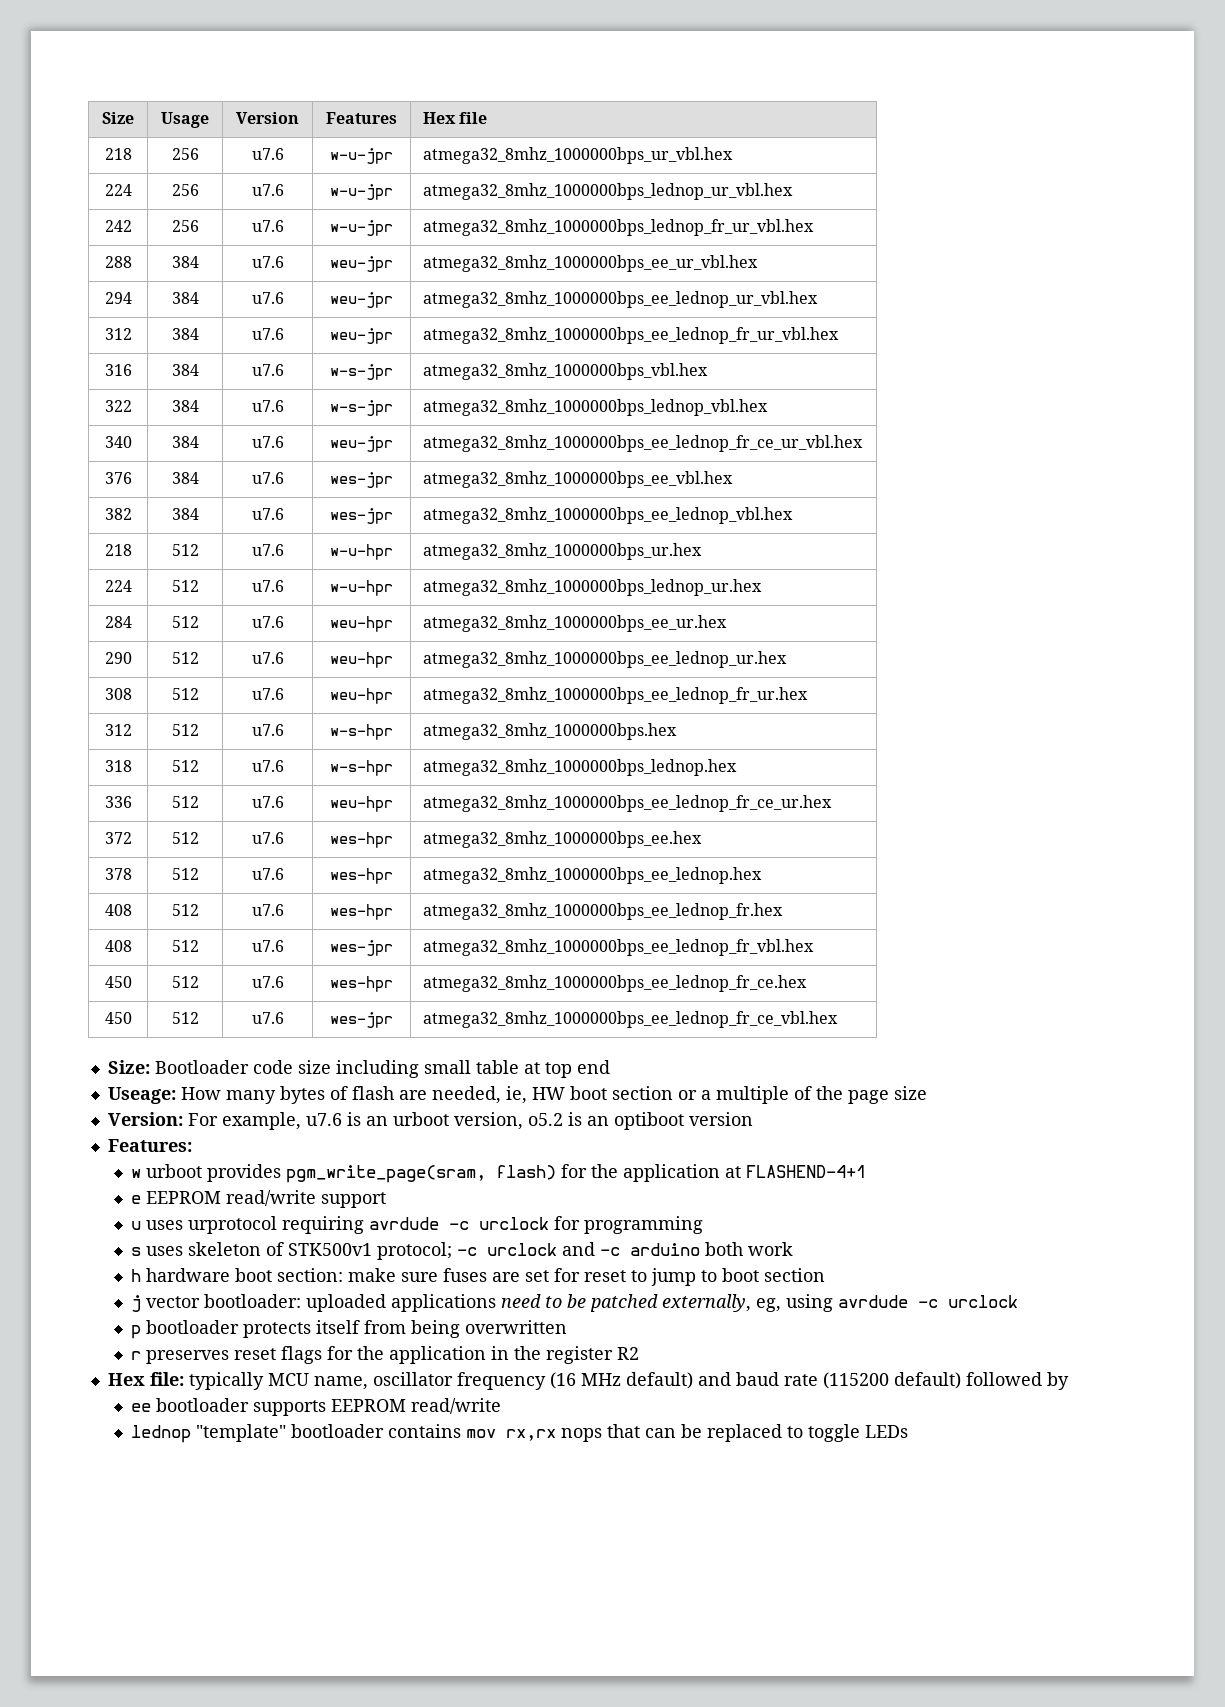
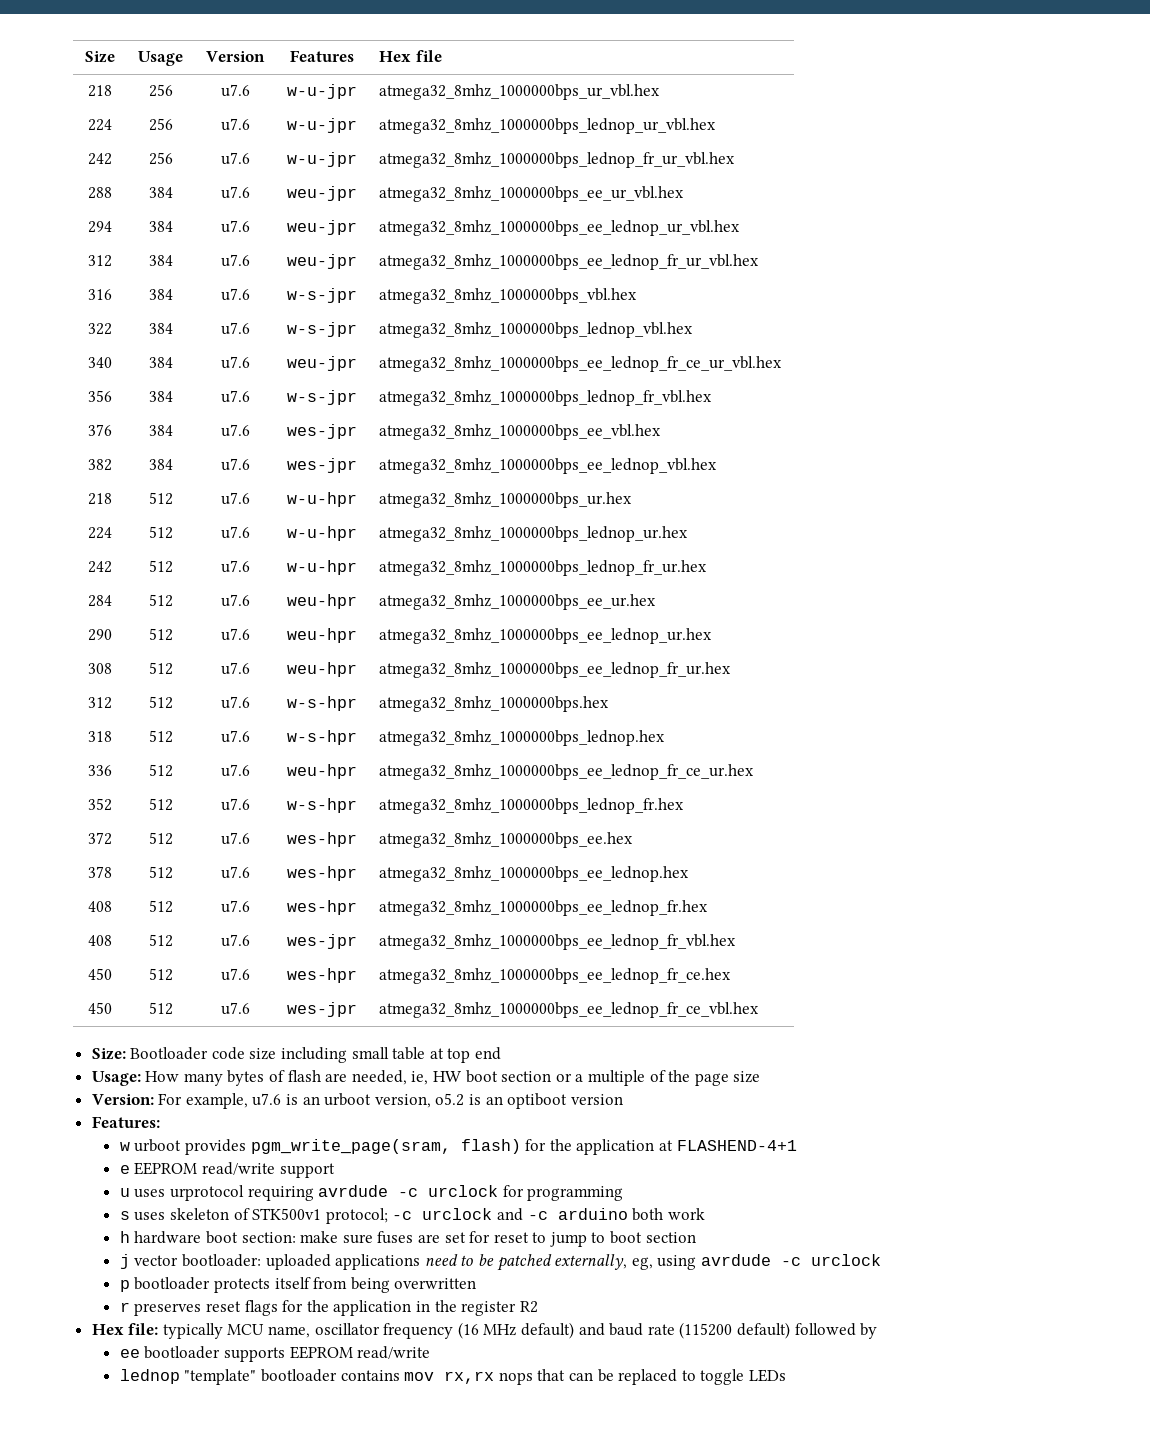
+ 356 | 384 | u7.6 | w-s-jpr | atmega32_8mhz_1000000bps_lednop_fr_vbl.hex
+ 242 | 512 | u7.6 | w-u-hpr | atmega32_8mhz_1000000bps_lednop_fr_ur.hex
+ 352 | 512 | u7.6 | w-s-hpr | atmega32_8mhz_1000000bps_lednop_fr.hex
- Useage: How many bytes of flash are needed, ie, HW boot section or a multiple of the page size
+ Usage: How many bytes of flash are needed, ie, HW boot section or a multiple of the page size

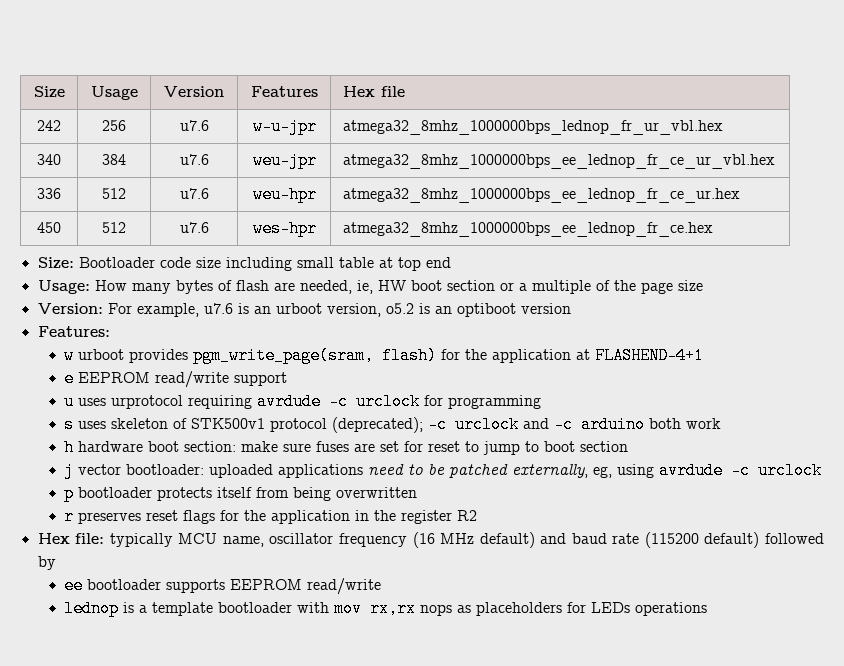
- 218 | 256 | u7.6 | w-u-jpr | atmega32_8mhz_1000000bps_ur_vbl.hex
- 224 | 256 | u7.6 | w-u-jpr | atmega32_8mhz_1000000bps_lednop_ur_vbl.hex
- 288 | 384 | u7.6 | weu-jpr | atmega32_8mhz_1000000bps_ee_ur_vbl.hex
- 294 | 384 | u7.6 | weu-jpr | atmega32_8mhz_1000000bps_ee_lednop_ur_vbl.hex
- 312 | 384 | u7.6 | weu-jpr | atmega32_8mhz_1000000bps_ee_lednop_fr_ur_vbl.hex
- 316 | 384 | u7.6 | w-s-jpr | atmega32_8mhz_1000000bps_vbl.hex
- 322 | 384 | u7.6 | w-s-jpr | atmega32_8mhz_1000000bps_lednop_vbl.hex
- 356 | 384 | u7.6 | w-s-jpr | atmega32_8mhz_1000000bps_lednop_fr_vbl.hex
- 376 | 384 | u7.6 | wes-jpr | atmega32_8mhz_1000000bps_ee_vbl.hex
- 382 | 384 | u7.6 | wes-jpr | atmega32_8mhz_1000000bps_ee_lednop_vbl.hex
- 218 | 512 | u7.6 | w-u-hpr | atmega32_8mhz_1000000bps_ur.hex
- 224 | 512 | u7.6 | w-u-hpr | atmega32_8mhz_1000000bps_lednop_ur.hex
- 242 | 512 | u7.6 | w-u-hpr | atmega32_8mhz_1000000bps_lednop_fr_ur.hex
- 284 | 512 | u7.6 | weu-hpr | atmega32_8mhz_1000000bps_ee_ur.hex
- 290 | 512 | u7.6 | weu-hpr | atmega32_8mhz_1000000bps_ee_lednop_ur.hex
- 308 | 512 | u7.6 | weu-hpr | atmega32_8mhz_1000000bps_ee_lednop_fr_ur.hex
- 312 | 512 | u7.6 | w-s-hpr | atmega32_8mhz_1000000bps.hex
- 318 | 512 | u7.6 | w-s-hpr | atmega32_8mhz_1000000bps_lednop.hex
- 352 | 512 | u7.6 | w-s-hpr | atmega32_8mhz_1000000bps_lednop_fr.hex
- 372 | 512 | u7.6 | wes-hpr | atmega32_8mhz_1000000bps_ee.hex
- 378 | 512 | u7.6 | wes-hpr | atmega32_8mhz_1000000bps_ee_lednop.hex
- 408 | 512 | u7.6 | wes-hpr | atmega32_8mhz_1000000bps_ee_lednop_fr.hex
- 408 | 512 | u7.6 | wes-jpr | atmega32_8mhz_1000000bps_ee_lednop_fr_vbl.hex
- 450 | 512 | u7.6 | wes-jpr | atmega32_8mhz_1000000bps_ee_lednop_fr_ce_vbl.hex
- s uses skeleton of STK500v1 protocol; -c urclock and -c arduino both work
+ s uses skeleton of STK500v1 protocol (deprecated); -c urclock and -c arduino both work
- lednop "template" bootloader contains mov rx,rx nops that can be replaced to toggle LEDs
+ lednop is a template bootloader with mov rx,rx nops as placeholders for LEDs operations

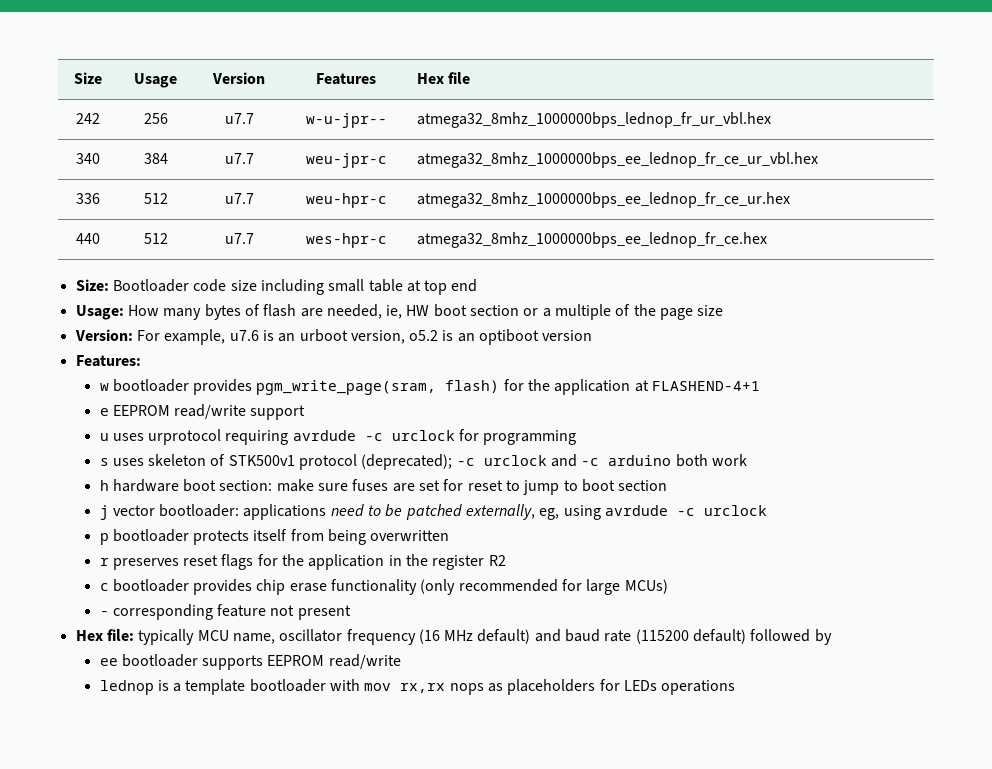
- 242 | 256 | u7.6 | w-u-jpr | atmega32_8mhz_1000000bps_lednop_fr_ur_vbl.hex
+ 242 | 256 | u7.7 | w-u-jpr-- | atmega32_8mhz_1000000bps_lednop_fr_ur_vbl.hex
- 340 | 384 | u7.6 | weu-jpr | atmega32_8mhz_1000000bps_ee_lednop_fr_ce_ur_vbl.hex
+ 340 | 384 | u7.7 | weu-jpr-c | atmega32_8mhz_1000000bps_ee_lednop_fr_ce_ur_vbl.hex
- 336 | 512 | u7.6 | weu-hpr | atmega32_8mhz_1000000bps_ee_lednop_fr_ce_ur.hex
+ 336 | 512 | u7.7 | weu-hpr-c | atmega32_8mhz_1000000bps_ee_lednop_fr_ce_ur.hex
- 450 | 512 | u7.6 | wes-hpr | atmega32_8mhz_1000000bps_ee_lednop_fr_ce.hex
+ 440 | 512 | u7.7 | wes-hpr-c | atmega32_8mhz_1000000bps_ee_lednop_fr_ce.hex
- w urboot provides pgm_write_page(sram, flash) for the application at FLASHEND-4+1
+ w bootloader provides pgm_write_page(sram, flash) for the application at FLASHEND-4+1
- j vector bootloader: uploaded applications need to be patched externally, eg, using avrdude -c urclock
+ j vector bootloader: applications need to be patched externally, eg, using avrdude -c urclock
+ c bootloader provides chip erase functionality (only recommended for large MCUs)
+ - corresponding feature not present

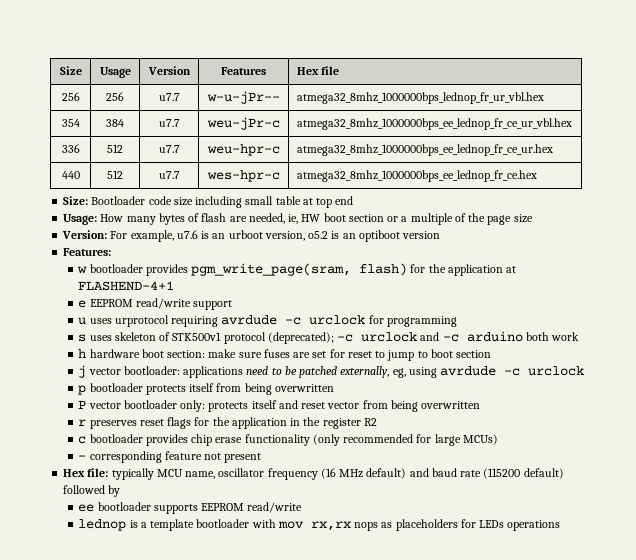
- 242 | 256 | u7.7 | w-u-jpr-- | atmega32_8mhz_1000000bps_lednop_fr_ur_vbl.hex
+ 256 | 256 | u7.7 | w-u-jPr-- | atmega32_8mhz_1000000bps_lednop_fr_ur_vbl.hex
- 340 | 384 | u7.7 | weu-jpr-c | atmega32_8mhz_1000000bps_ee_lednop_fr_ce_ur_vbl.hex
+ 354 | 384 | u7.7 | weu-jPr-c | atmega32_8mhz_1000000bps_ee_lednop_fr_ce_ur_vbl.hex
+ P vector bootloader only: protects itself and reset vector from being overwritten

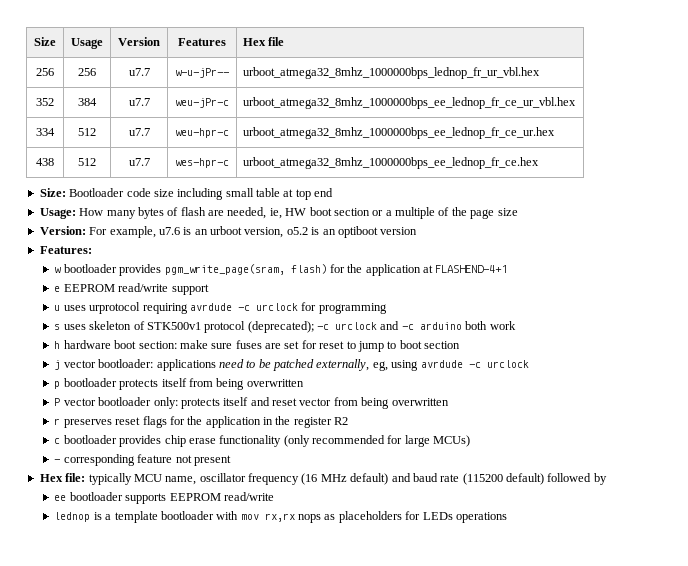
- 256 | 256 | u7.7 | w-u-jPr-- | atmega32_8mhz_1000000bps_lednop_fr_ur_vbl.hex
- 354 | 384 | u7.7 | weu-jPr-c | atmega32_8mhz_1000000bps_ee_lednop_fr_ce_ur_vbl.hex
- 336 | 512 | u7.7 | weu-hpr-c | atmega32_8mhz_1000000bps_ee_lednop_fr_ce_ur.hex
- 440 | 512 | u7.7 | wes-hpr-c | atmega32_8mhz_1000000bps_ee_lednop_fr_ce.hex
+ 256 | 256 | u7.7 | w-u-jPr-- | urboot_atmega32_8mhz_1000000bps_lednop_fr_ur_vbl.hex
+ 352 | 384 | u7.7 | weu-jPr-c | urboot_atmega32_8mhz_1000000bps_ee_lednop_fr_ce_ur_vbl.hex
+ 334 | 512 | u7.7 | weu-hpr-c | urboot_atmega32_8mhz_1000000bps_ee_lednop_fr_ce_ur.hex
+ 438 | 512 | u7.7 | wes-hpr-c | urboot_atmega32_8mhz_1000000bps_ee_lednop_fr_ce.hex

